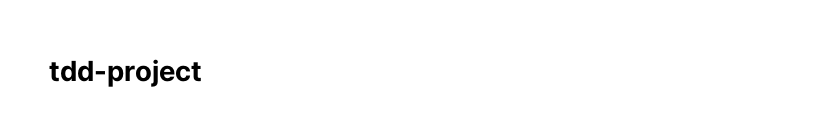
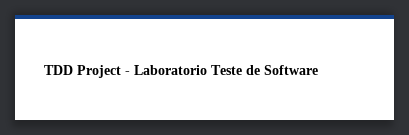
- tdd-project
+ TDD Project - Laboratorio Teste de Software

